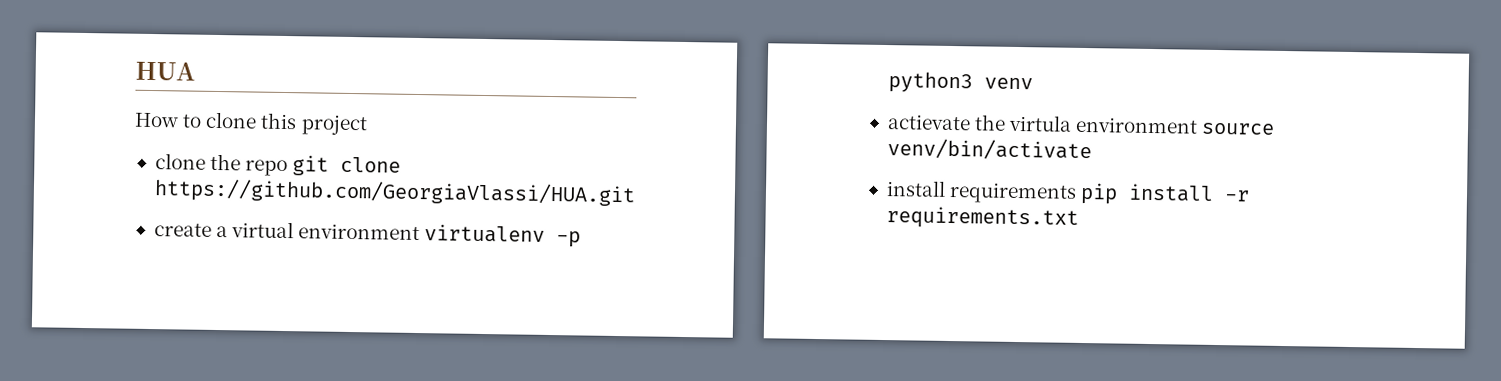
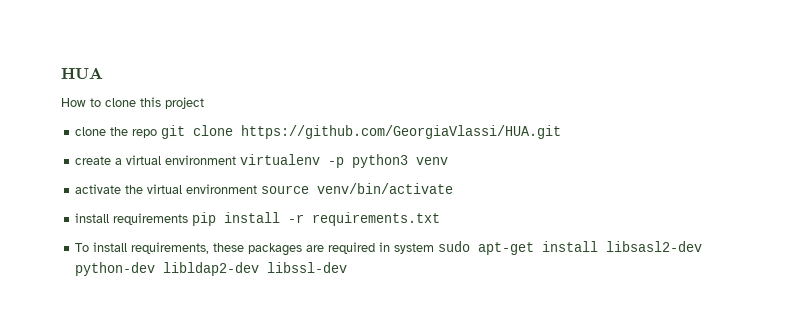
- actievate the virtula environment source venv/bin/activate
+ activate the virtual environment source venv/bin/activate
+ To install requirements, these packages are required in system sudo apt-get install libsasl2-dev python-dev libldap2-dev libssl-dev

